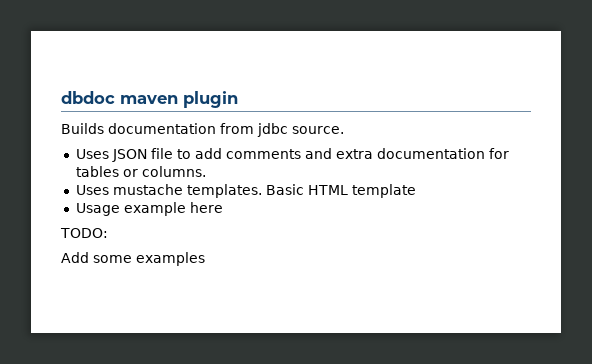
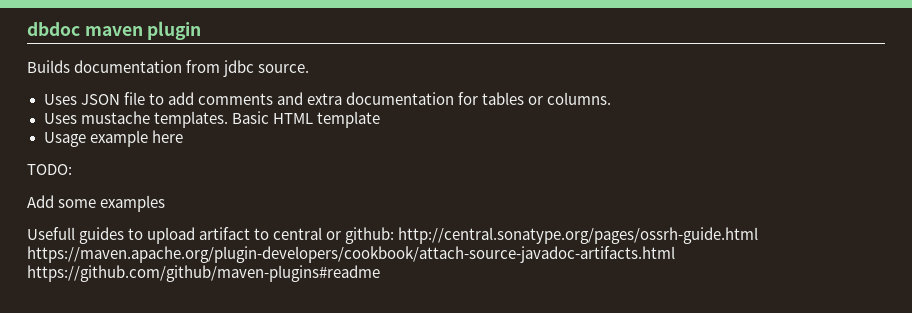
+ Usefull guides to upload artifact to central or github: http://central.sonatype.org/pages/ossrh-guide.html https://maven.apache.org/plugin-developers/cookbook/attach-source-javadoc-artifacts.html https://github.com/github/maven-plugins#readme

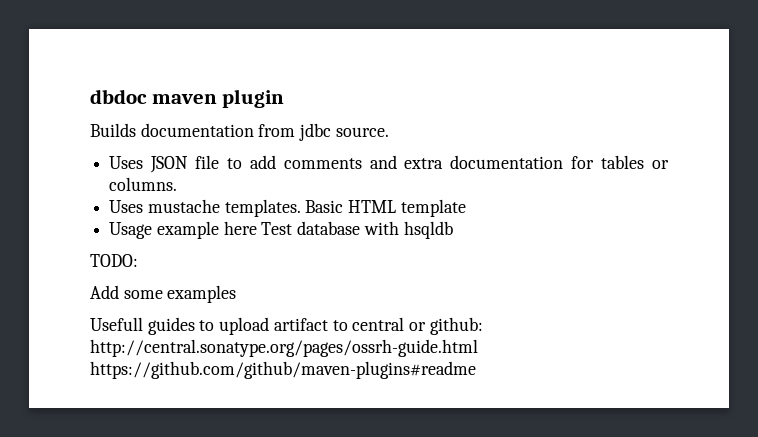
- Usage example here
+ Usage example here Test database with hsqldb
- Usefull guides to upload artifact to central or github: http://central.sonatype.org/pages/ossrh-guide.html https://maven.apache.org/plugin-developers/cookbook/attach-source-javadoc-artifacts.html https://github.com/github/maven-plugins#readme
+ Usefull guides to upload artifact to central or github: http://central.sonatype.org/pages/ossrh-guide.html https://github.com/github/maven-plugins#readme

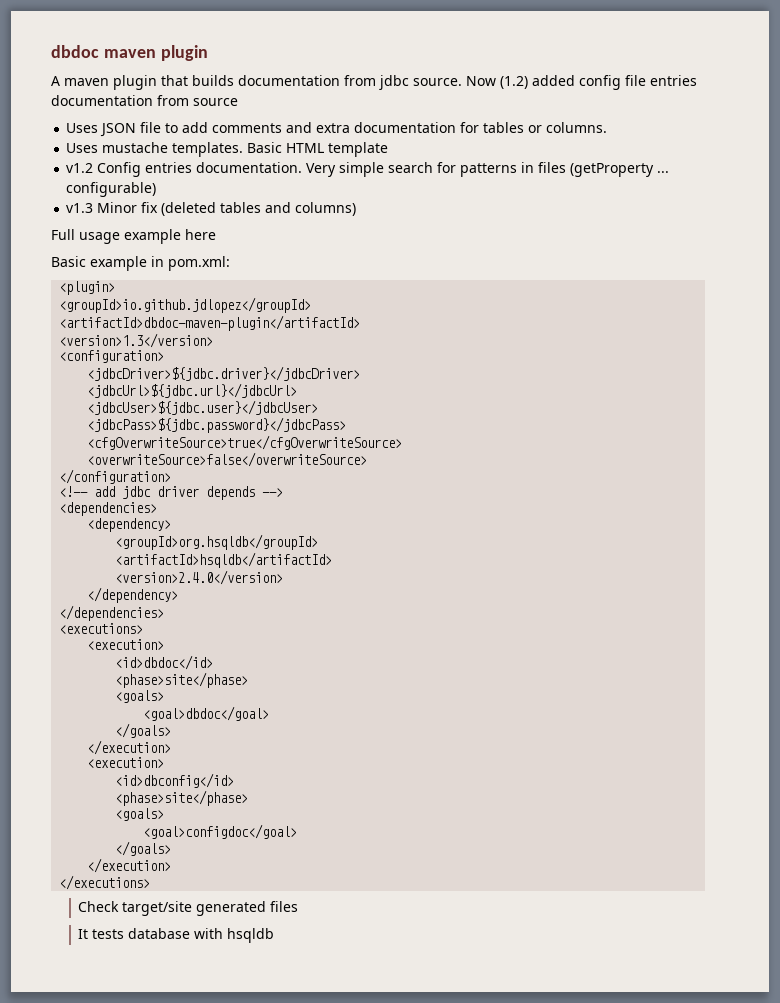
- Builds documentation from jdbc source.
+ A maven plugin that builds documentation from jdbc source. Now (1.2) added config file entries documentation from source
- Usage example here Test database with hsqldb
- TODO:
- Add some examples
- Usefull guides to upload artifact to central or github: http://central.sonatype.org/pages/ossrh-guide.html https://github.com/github/maven-plugins#readme
+ v1.2 Config entries documentation. Very simple search for patterns in files (getProperty ... configurable)
+ v1.3 Minor fix (deleted tables and columns)
+ Full usage example here
+ Basic example in pom.xml:
+ <plugin>
+ <groupId>io.github.jdlopez</groupId>
+ <artifactId>dbdoc-maven-plugin</artifactId>
+ <version>1.3</version>
+ <configuration>
+ <jdbcDriver>${jdbc.driver}</jdbcDriver>
+ <jdbcUrl>${jdbc.url}</jdbcUrl>
+ <jdbcUser>${jdbc.user}</jdbcUser>
+ <jdbcPass>${jdbc.password}</jdbcPass>
+ <cfgOverwriteSource>true</cfgOverwriteSource>
+ <overwriteSource>false</overwriteSource>
+ </configuration>
+ <!-- add jdbc driver depends -->
+ <dependencies>
+ <dependency>
+ <groupId>org.hsqldb</groupId>
+ <artifactId>hsqldb</artifactId>
+ <version>2.4.0</version>
+ </dependency>
+ </dependencies>
+ <executions>
+ <execution>
+ <id>dbdoc</id>
+ <phase>site</phase>
+ <goals>
+ <goal>dbdoc</goal>
+ </goals>
+ </execution>
+ <execution>
+ <id>dbconfig</id>
+ <phase>site</phase>
+ <goals>
+ <goal>configdoc</goal>
+ </goals>
+ </execution>
+ </executions>
+ Check target/site generated files
+ It tests database with hsqldb

